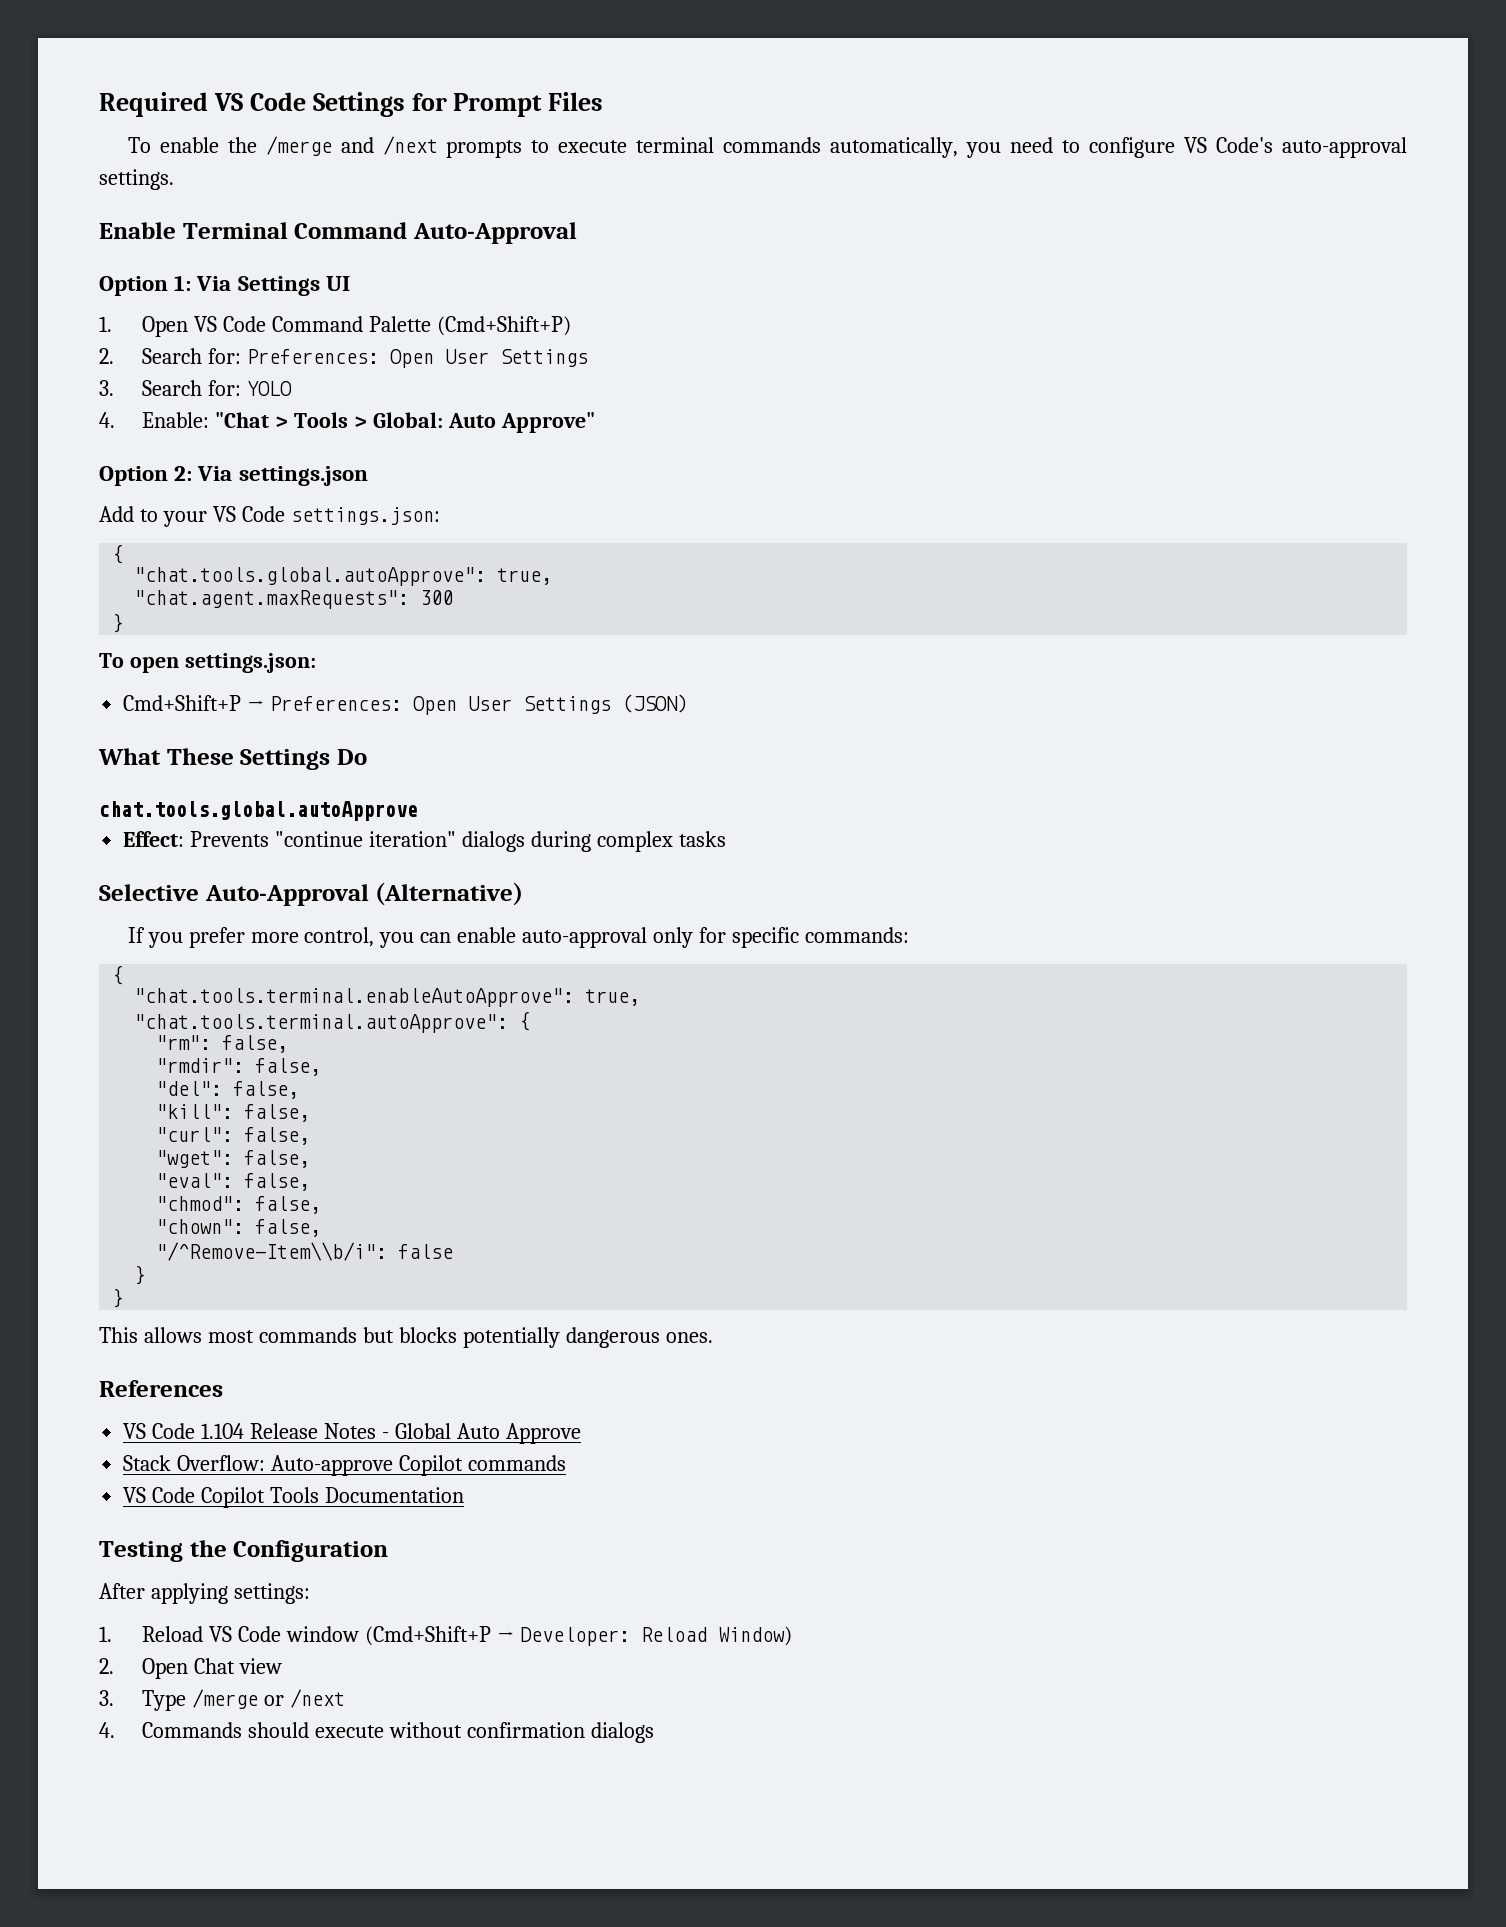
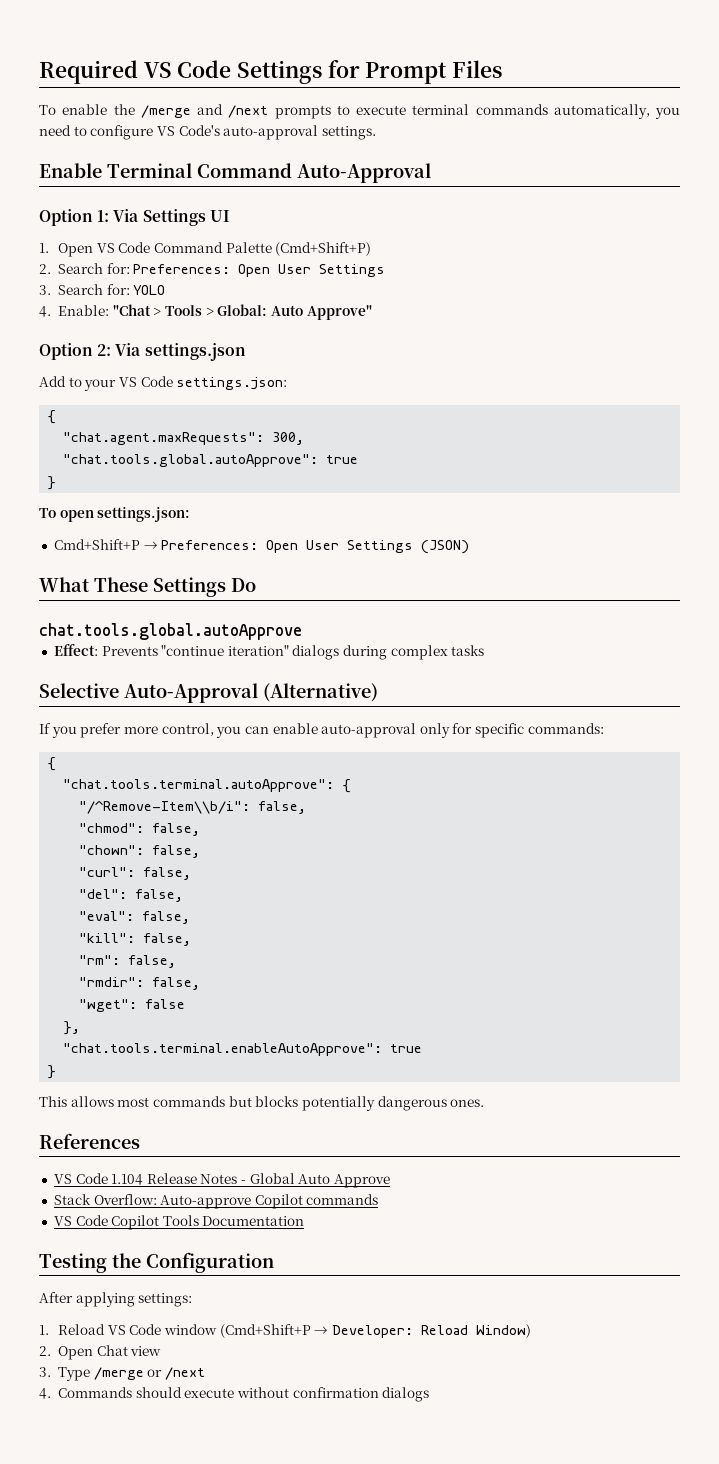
+ "chat.agent.maxRequests": 300,
- "chat.tools.global.autoApprove": true,
- "chat.agent.maxRequests": 300
+ "chat.tools.global.autoApprove": true
- "chat.tools.terminal.enableAutoApprove": true,
- "rm": false,
- "rmdir": false,
- "del": false,
- "kill": false,
- "curl": false,
- "wget": false,
- "eval": false,
+ "/^Remove-Item\\b/i": false,
- "/^Remove-Item\\b/i": false
- }
+ "curl": false,
+ "del": false,
+ "eval": false,
+ "kill": false,
+ "rm": false,
+ "rmdir": false,
+ "wget": false
+ },
+ "chat.tools.terminal.enableAutoApprove": true

